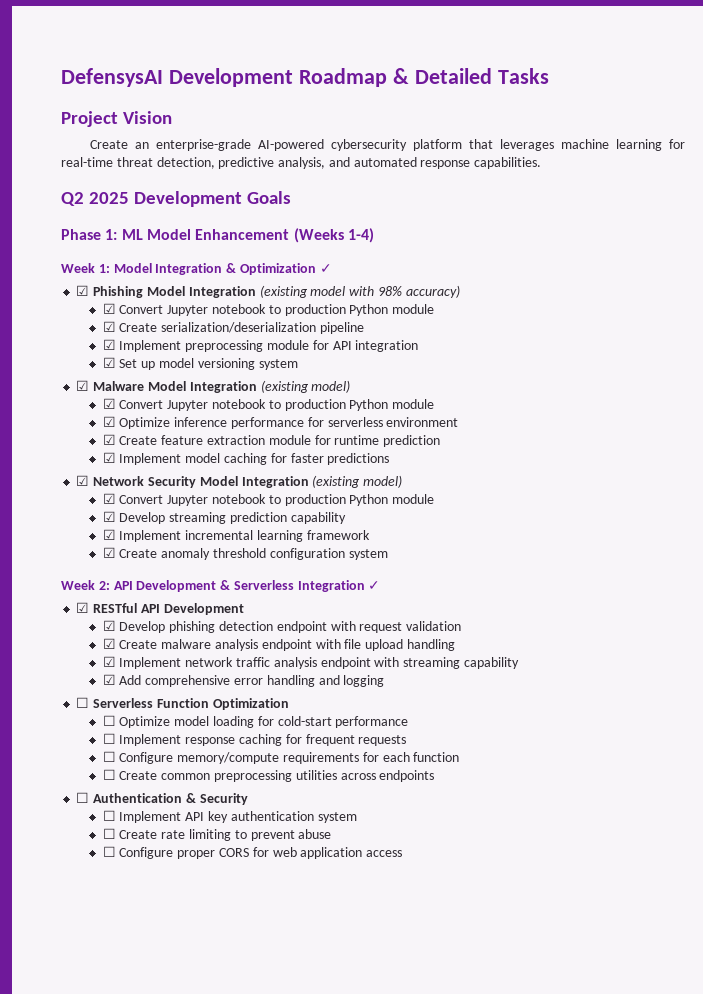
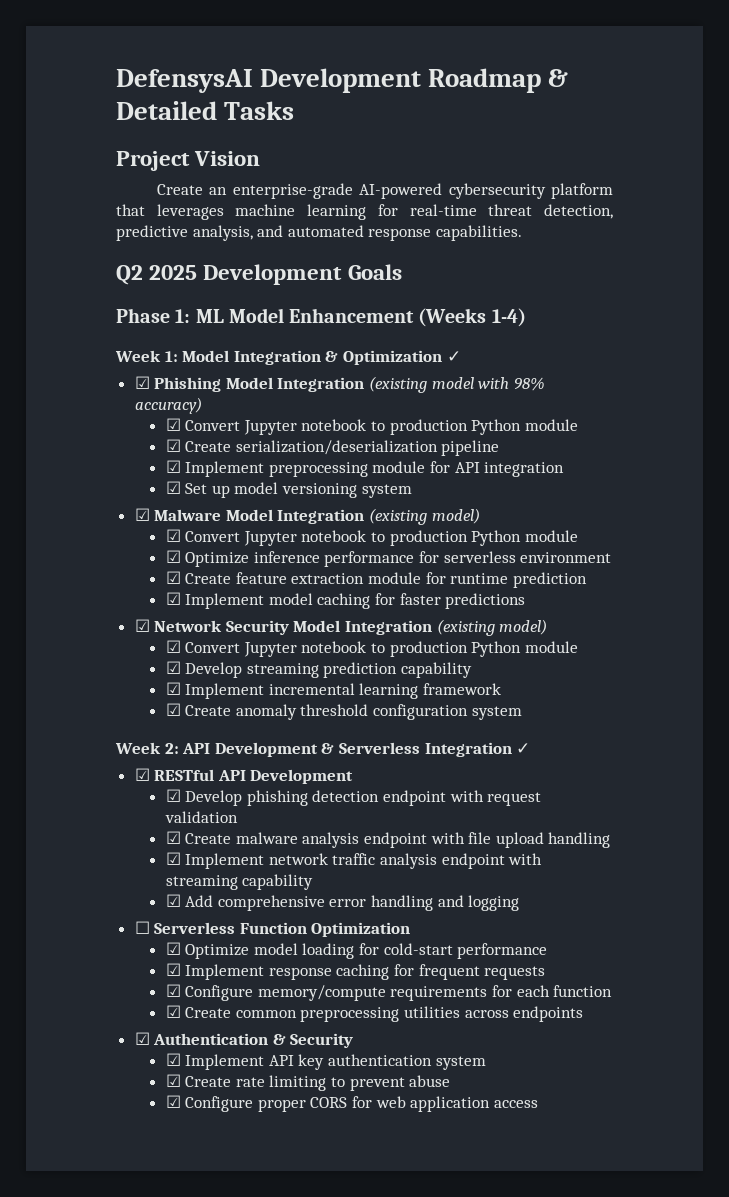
- ☐ Optimize model loading for cold-start performance
+ ☑ Optimize model loading for cold-start performance
- ☐ Implement response caching for frequent requests
+ ☑ Implement response caching for frequent requests
- ☐ Configure memory/compute requirements for each function
+ ☑ Configure memory/compute requirements for each function
- ☐ Create common preprocessing utilities across endpoints
+ ☑ Create common preprocessing utilities across endpoints
- ☐ Authentication & Security
+ ☑ Authentication & Security
- ☐ Implement API key authentication system
+ ☑ Implement API key authentication system
- ☐ Create rate limiting to prevent abuse
+ ☑ Create rate limiting to prevent abuse
- ☐ Configure proper CORS for web application access
+ ☑ Configure proper CORS for web application access

